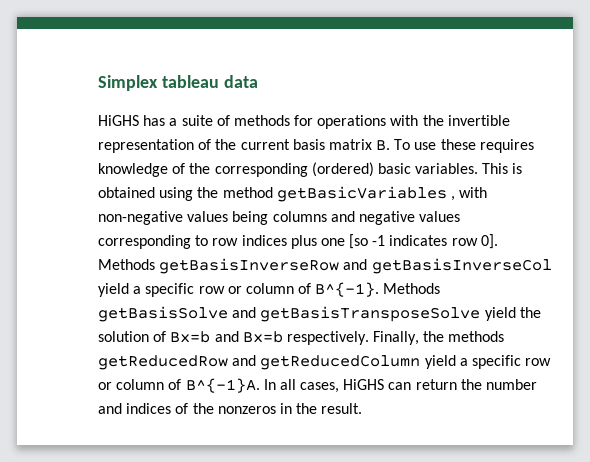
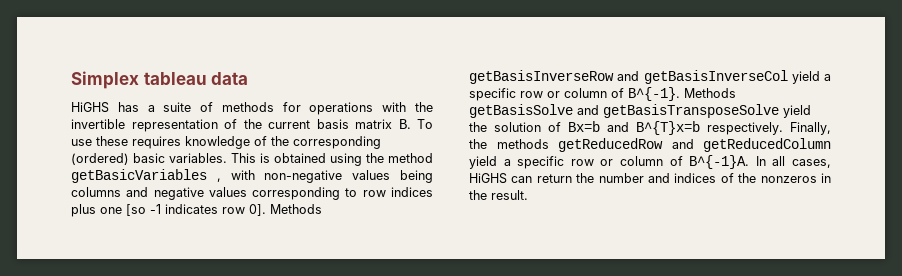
- Methods getBasisSolve and getBasisTransposeSolve yield the solution of Bx=b and Bx=b respectively.
+ Methods getBasisSolve and getBasisTransposeSolve yield the solution of Bx=b and B^{T}x=b respectively.

